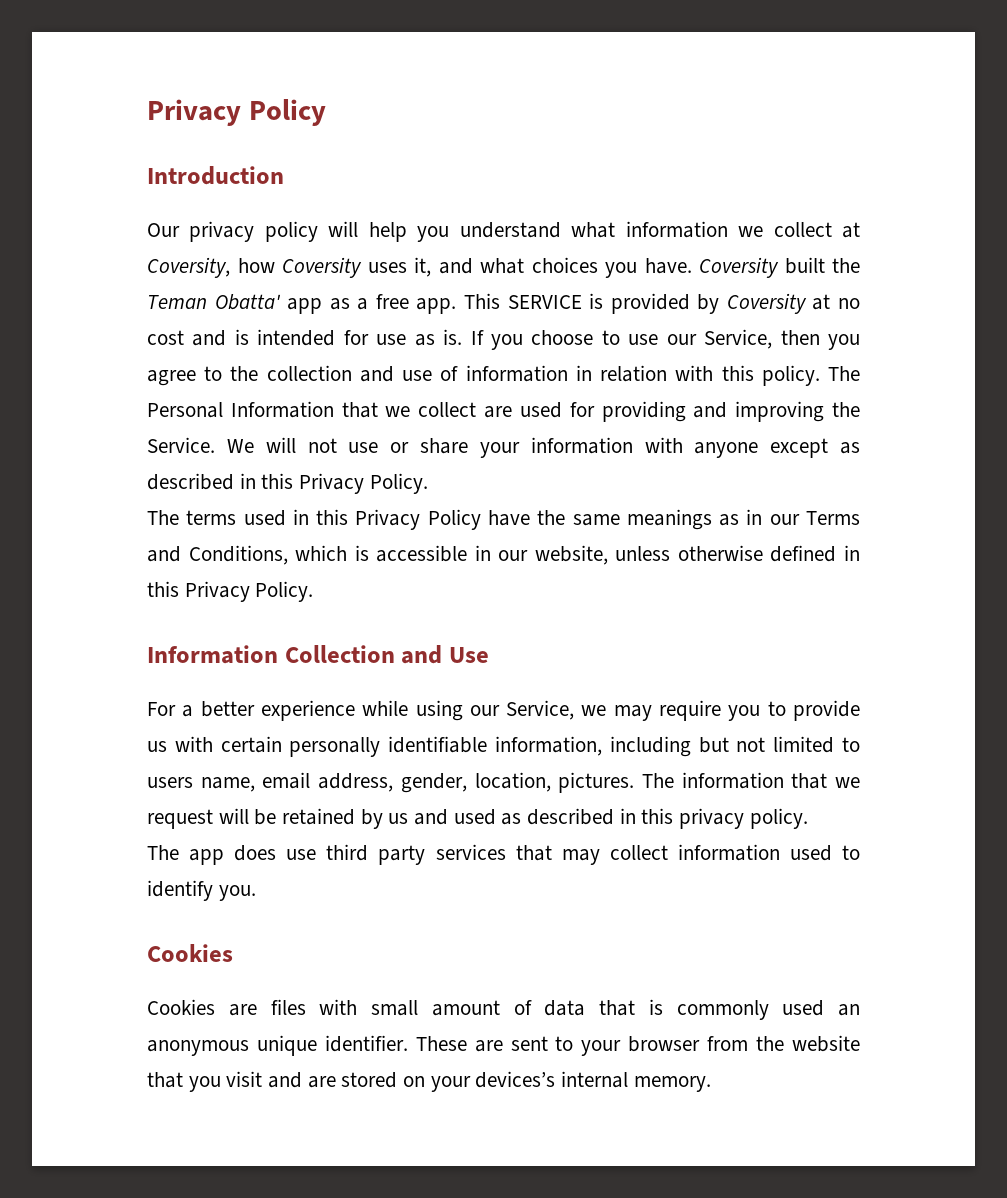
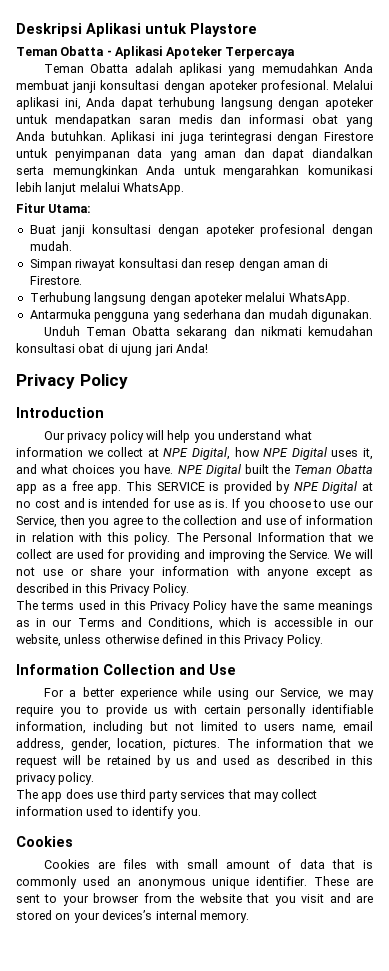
+ Deskripsi Aplikasi untuk Playstore
+ Teman Obatta - Aplikasi Apoteker Terpercaya
+ Teman Obatta adalah aplikasi yang memudahkan Anda membuat janji konsultasi dengan apoteker profesional. Melalui aplikasi ini, Anda dapat terhubung langsung dengan apoteker untuk mendapatkan saran medis dan informasi obat yang Anda butuhkan. Aplikasi ini juga terintegrasi dengan Firestore untuk penyimpanan data yang aman dan dapat diandalkan serta memungkinkan Anda untuk mengarahkan komunikasi lebih lanjut melalui WhatsApp.
+ Fitur Utama:
+ Buat janji konsultasi dengan apoteker profesional dengan mudah.
+ Simpan riwayat konsultasi dan resep dengan aman di Firestore.
+ Terhubung langsung dengan apoteker melalui WhatsApp.
+ Antarmuka pengguna yang sederhana dan mudah digunakan.
+ Unduh Teman Obatta sekarang dan nikmati kemudahan konsultasi obat di ujung jari Anda!
- Our privacy policy will help you understand what information we collect at Coversity, how Coversity uses it, and what choices you have.
+ Our privacy policy will help you understand what information we collect at NPE Digital, how NPE Digital uses it, and what choices you have.
- Coversity built the Teman Obatta' app as a free app.
+ NPE Digital built the Teman Obatta app as a free app.
- This SERVICE is provided by Coversity at no cost and is intended for use as is.
+ This SERVICE is provided by NPE Digital at no cost and is intended for use as is.

